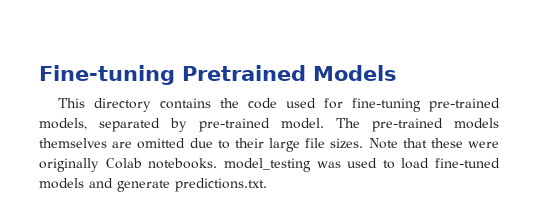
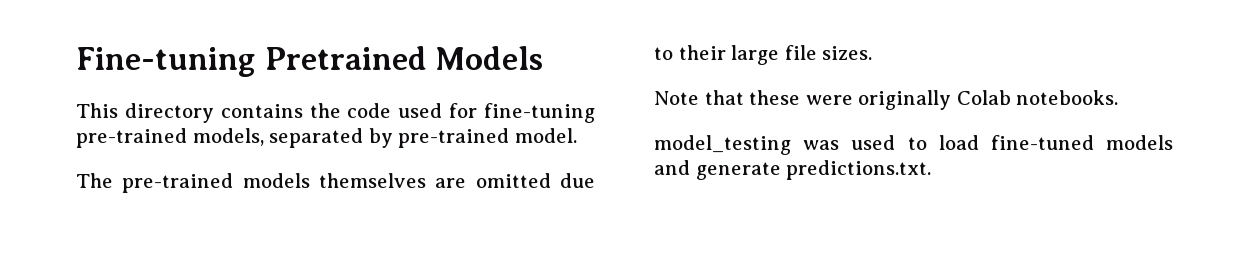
- This directory contains the code used for fine-tuning pre-trained models, separated by pre-trained model. The pre-trained models themselves are omitted due to their large file sizes. Note that these were originally Colab notebooks. model_testing was used to load fine-tuned models and generate predictions.txt.
+ This directory contains the code used for fine-tuning pre-trained models, separated by pre-trained model.
+ The pre-trained models themselves are omitted due to their large file sizes.
+ Note that these were originally Colab notebooks.
+ model_testing was used to load fine-tuned models and generate predictions.txt.

